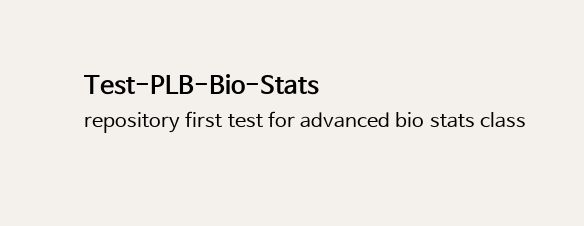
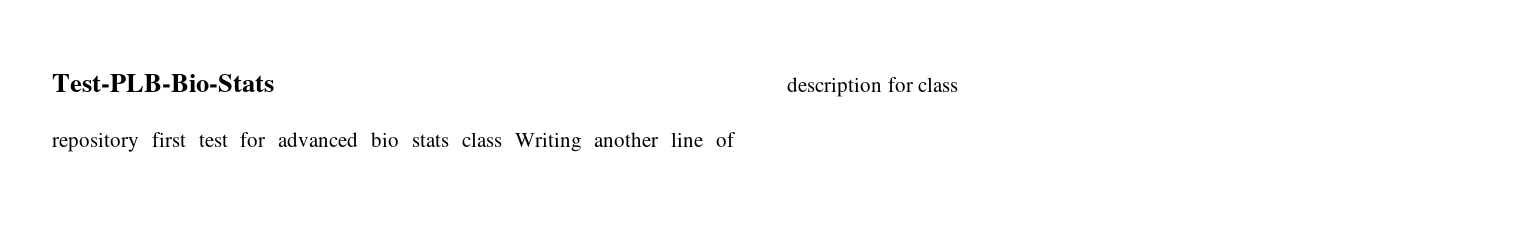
- repository first test for advanced bio stats class
+ repository first test for advanced bio stats class Writing another line of description for class

